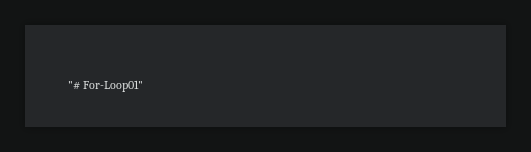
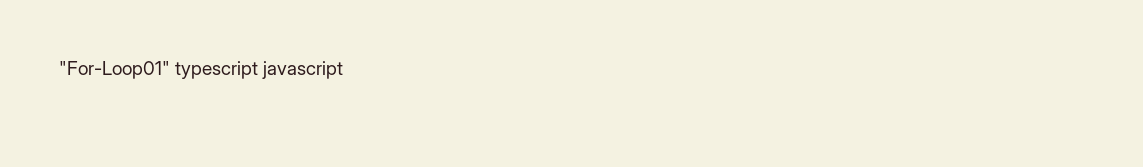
- "# For-Loop01"
+ "For-Loop01" typescript javascript

